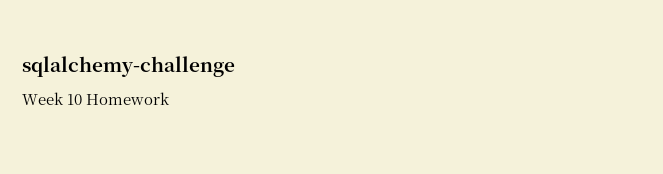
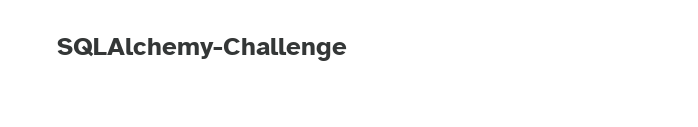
- sqlalchemy-challenge
- Week 10 Homework
+ SQLAlchemy-Challenge

